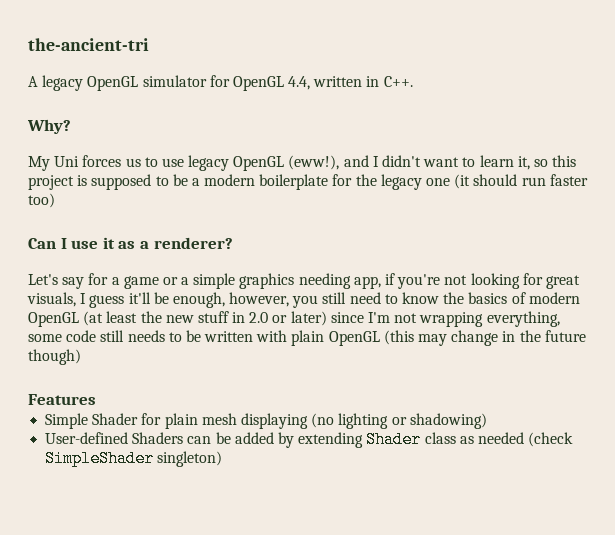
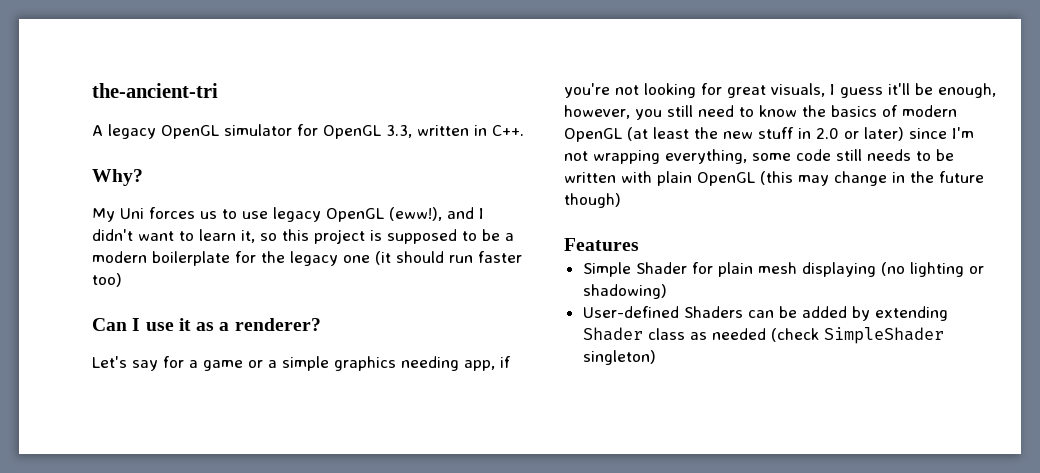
- A legacy OpenGL simulator for OpenGL 4.4, written in C++.
+ A legacy OpenGL simulator for OpenGL 3.3, written in C++.

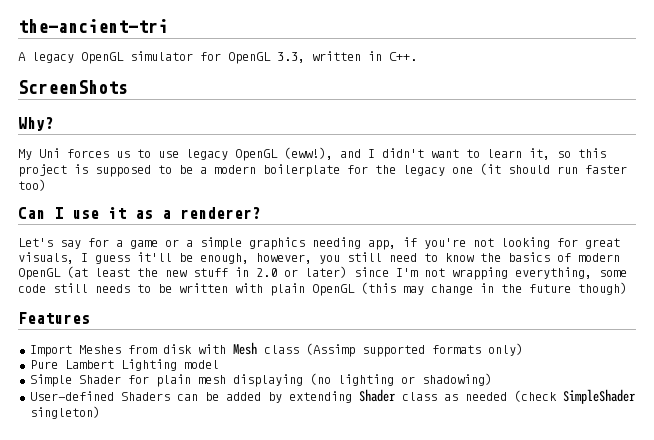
+ ScreenShots
+ Import Meshes from disk with Mesh class (Assimp supported formats only)
+ Pure Lambert Lighting model

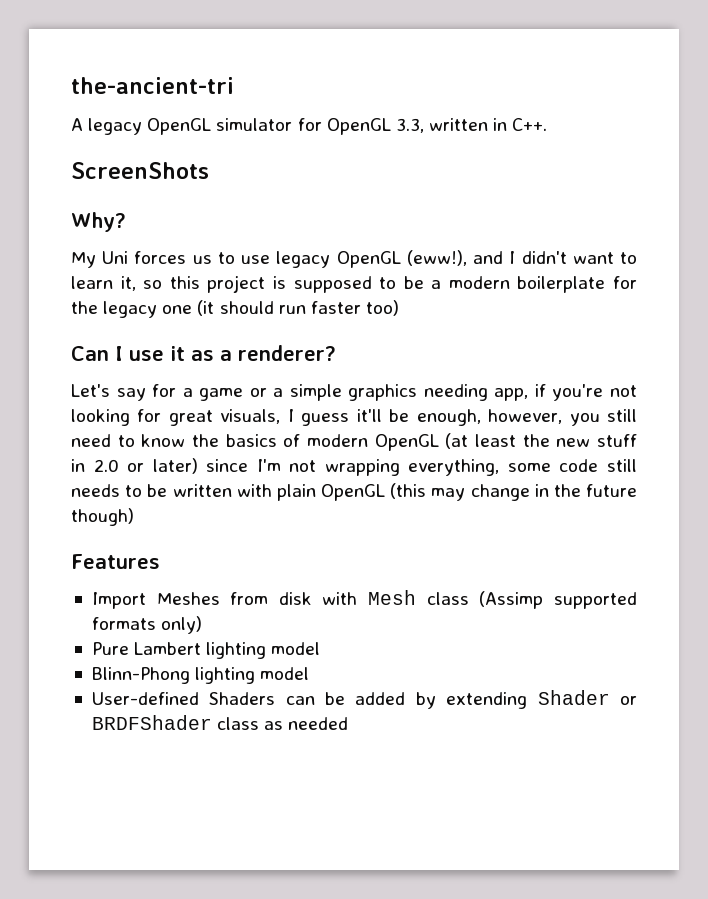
- Pure Lambert Lighting model
- Simple Shader for plain mesh displaying (no lighting or shadowing)
+ Pure Lambert lighting model
+ Blinn-Phong lighting model
- User-defined Shaders can be added by extending Shader class as needed (check SimpleShader singleton)
+ User-defined Shaders can be added by extending Shader or BRDFShader class as needed

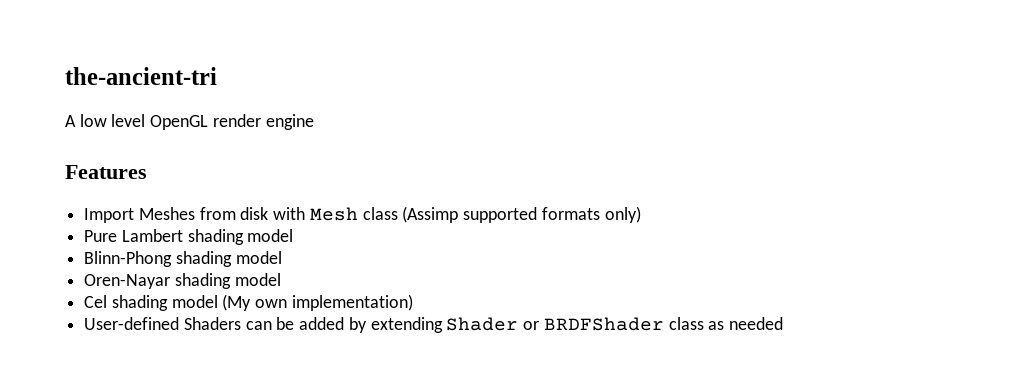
- A legacy OpenGL simulator for OpenGL 3.3, written in C++.
- ScreenShots
- Why?
- My Uni forces us to use legacy OpenGL (eww!), and I didn't want to learn it, so this project is supposed to be a modern boilerplate for the legacy one (it should run faster too)
- Can I use it as a renderer?
- Let's say for a game or a simple graphics needing app, if you're not looking for great visuals, I guess it'll be enough, however, you still need to know the basics of modern OpenGL (at least the new stuff in 2.0 or later) since I'm not wrapping everything, some code still needs to be written with plain OpenGL (this may change in the future though)
+ A low level OpenGL render engine
- Pure Lambert lighting model
+ Pure Lambert shading model
- Blinn-Phong lighting model
+ Blinn-Phong shading model
+ Oren-Nayar shading model
+ Cel shading model (My own implementation)

